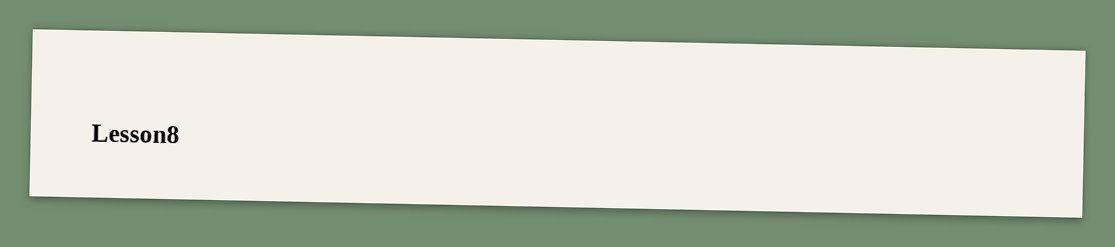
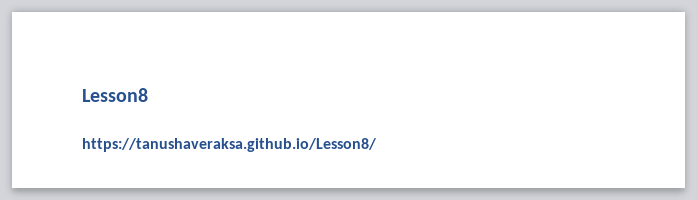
+ https://tanushaveraksa.github.io/Lesson8/

